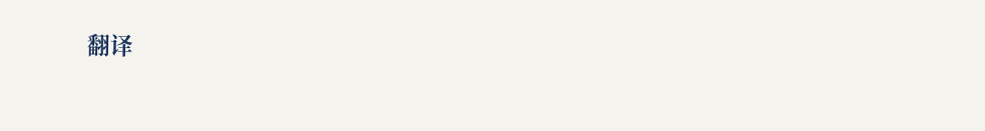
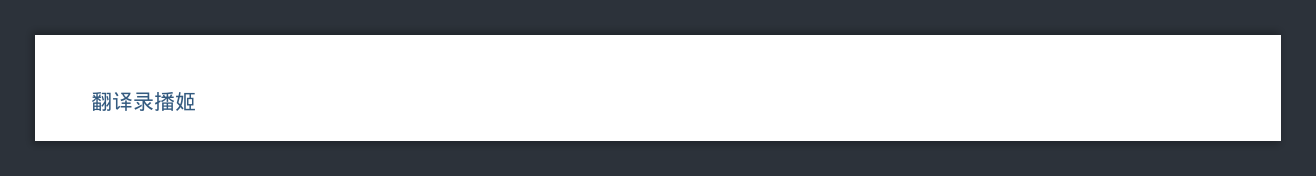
- 翻译
+ 翻译录播姬

